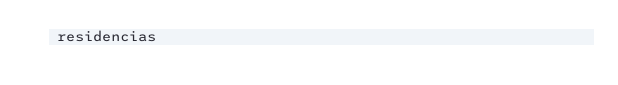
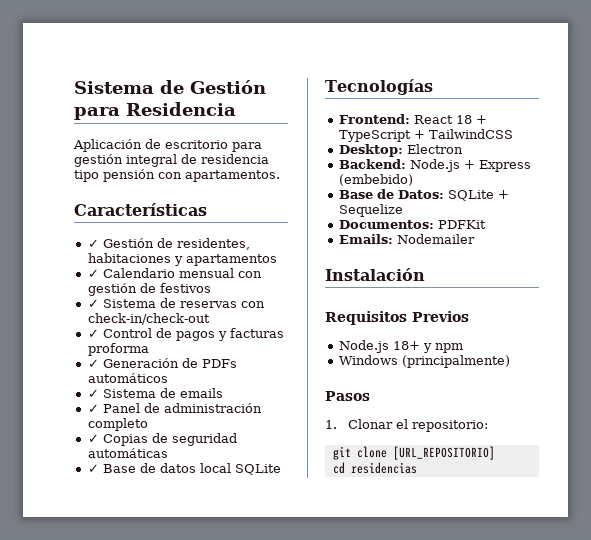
- residencias
+ Sistema de Gestión para Residencia
+ Aplicación de escritorio para gestión integral de residencia tipo pensión con apartamentos.
+ Características
+ ✓ Gestión de residentes, habitaciones y apartamentos
+ ✓ Calendario mensual con gestión de festivos
+ ✓ Sistema de reservas con check-in/check-out
+ ✓ Control de pagos y facturas proforma
+ ✓ Generación de PDFs automáticos
+ ✓ Sistema de emails
+ ✓ Panel de administración completo
+ ✓ Copias de seguridad automáticas
+ ✓ Base de datos local SQLite
+ Tecnologías
+ Frontend: React 18 + TypeScript + TailwindCSS
+ Desktop: Electron
+ Backend: Node.js + Express (embebido)
+ Base de Datos: SQLite + Sequelize
+ Documentos: PDFKit
+ Emails: Nodemailer
+ Instalación
+ Requisitos Previos
+ Node.js 18+ y npm
+ Windows (principalmente)
+ Pasos
+ 1. Clonar el repositorio:
+ git clone [URL_REPOSITORIO]
+ cd residencias

